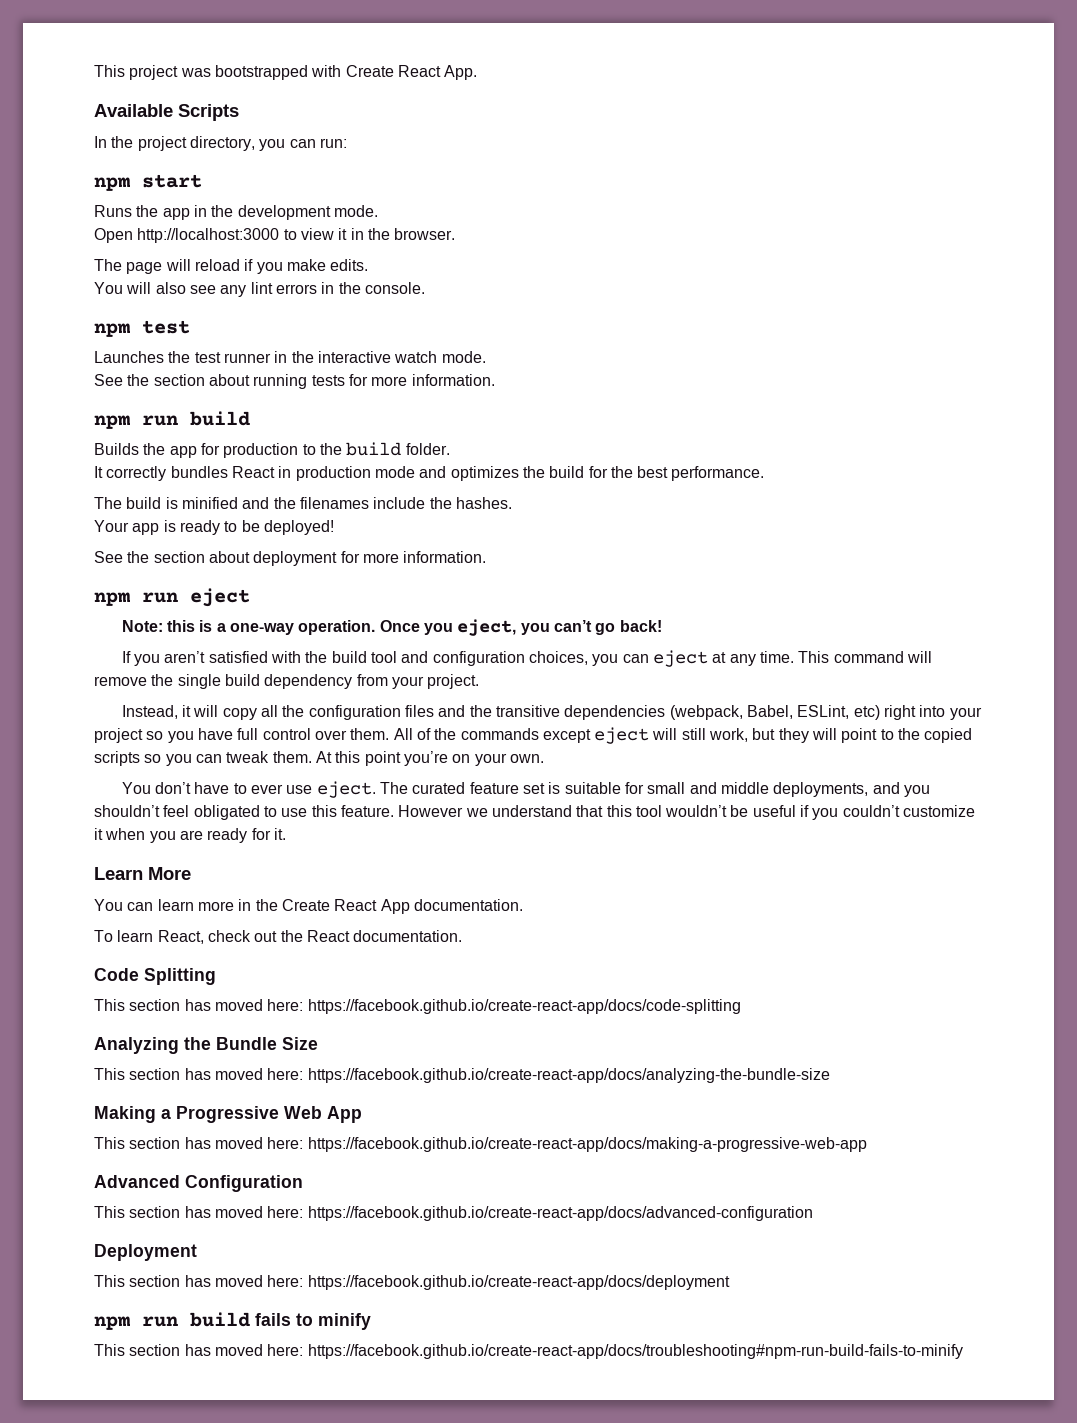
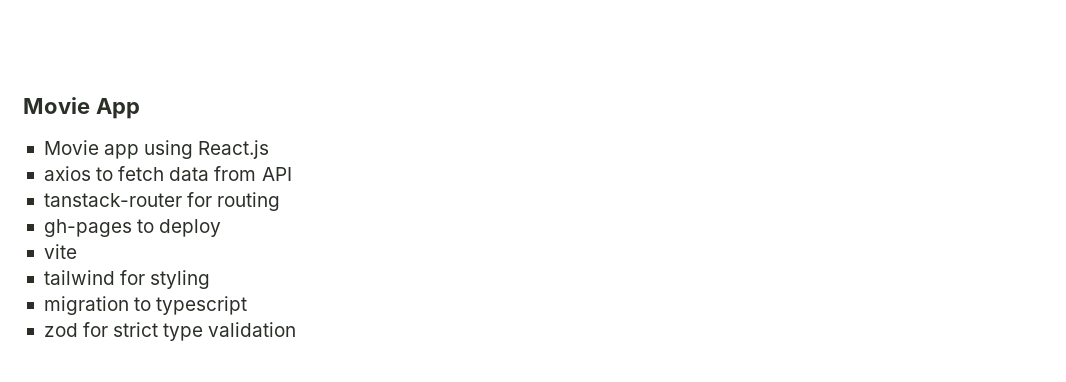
- This project was bootstrapped with Create React App.
- Available Scripts
- In the project directory, you can run:
- npm start
- Runs the app in the development mode.
- Open http://localhost:3000 to view it in the browser.
- The page will reload if you make edits.
- You will also see any lint errors in the console.
- npm test
- Launches the test runner in the interactive watch mode.
- See the section about running tests for more information.
- npm run build
- Builds the app for production to the build folder.
- It correctly bundles React in production mode and optimizes the build for the best performance.
- The build is minified and the filenames include the hashes.
- Your app is ready to be deployed!
- See the section about deployment for more information.
- npm run eject
- Note: this is a one-way operation. Once you eject, you can’t go back!
- If you aren’t satisfied with the build tool and configuration choices, you can eject at any time. This command will remove the single build dependency from your project.
- Instead, it will copy all the configuration files and the transitive dependencies (webpack, Babel, ESLint, etc) right into your project so you have full control over them. All of the commands except eject will still work, but they will point to the copied scripts so you can tweak them. At this point you’re on your own.
- You don’t have to ever use eject. The curated feature set is suitable for small and middle deployments, and you shouldn’t feel obligated to use this feature. However we understand that this tool wouldn’t be useful if you couldn’t customize it when you are ready for it.
- Learn More
- You can learn more in the Create React App documentation.
- To learn React, check out the React documentation.
- Code Splitting
- This section has moved here: https://facebook.github.io/create-react-app/docs/code-splitting
- Analyzing the Bundle Size
- This section has moved here: https://facebook.github.io/create-react-app/docs/analyzing-the-bundle-size
- Making a Progressive Web App
- This section has moved here: https://facebook.github.io/create-react-app/docs/making-a-progressive-web-app
- Advanced Configuration
- This section has moved here: https://facebook.github.io/create-react-app/docs/advanced-configuration
- Deployment
- This section has moved here: https://facebook.github.io/create-react-app/docs/deployment
- npm run build fails to minify
- This section has moved here: https://facebook.github.io/create-react-app/docs/troubleshooting#npm-run-build-fails-to-minify
+ Movie App
+ Movie app using React.js
+ axios to fetch data from API
+ tanstack-router for routing
+ gh-pages to deploy
+ vite
+ tailwind for styling
+ migration to typescript
+ zod for strict type validation

